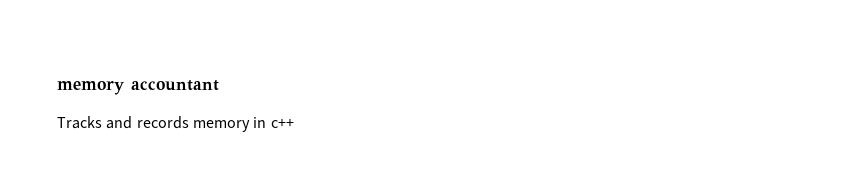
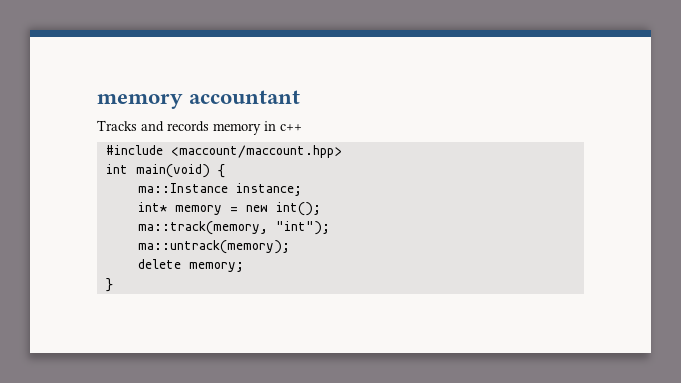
+ #include <maccount/maccount.hpp>
+ int main(void) {
+ ma::Instance instance;
+ int* memory = new int();
+ ma::track(memory, "int");
+ ma::untrack(memory);
+ delete memory;
+ }

